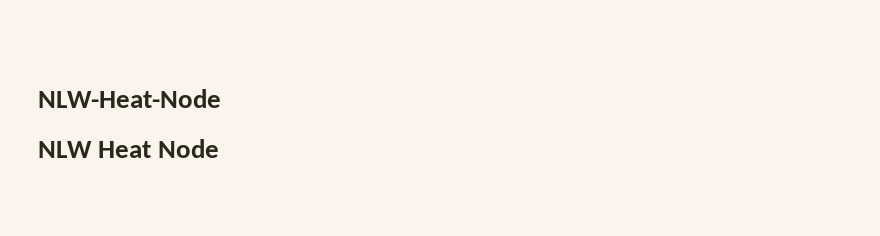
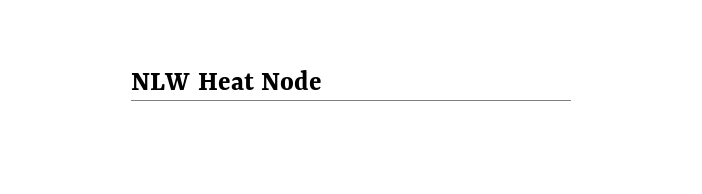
- NLW-Heat-Node

